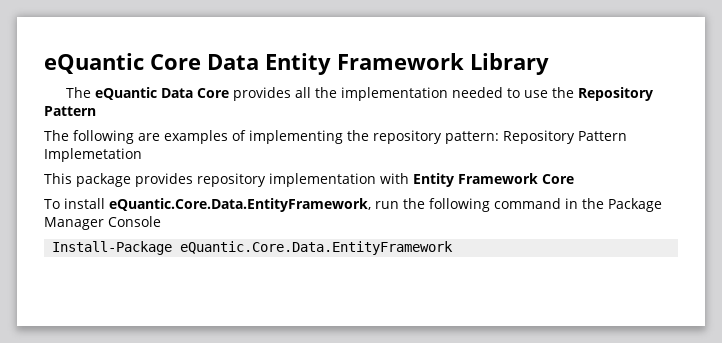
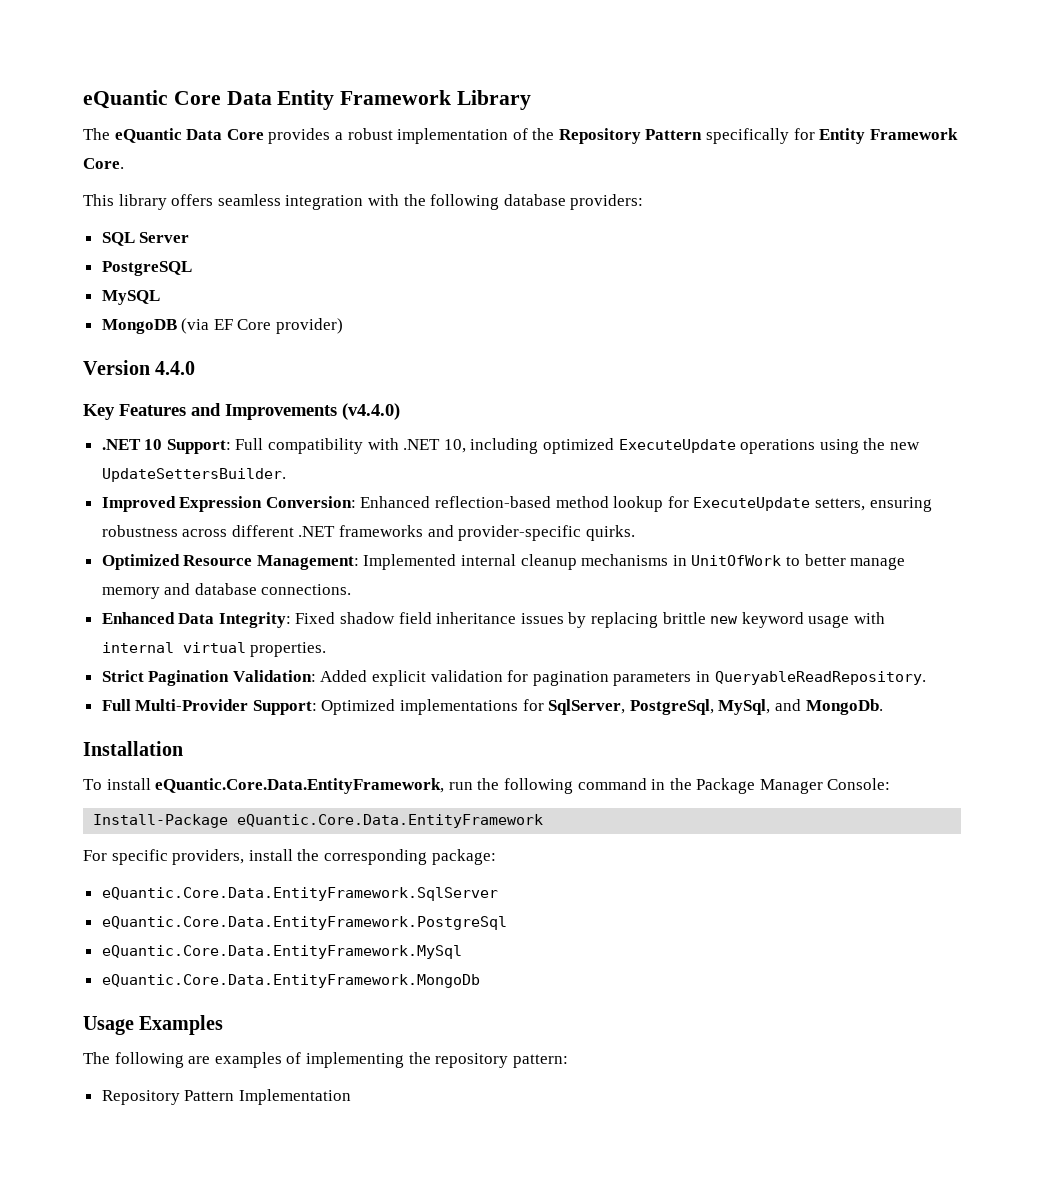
- The eQuantic Data Core provides all the implementation needed to use the Repository Pattern
- The following are examples of implementing the repository pattern: Repository Pattern Implemetation
- This package provides repository implementation with Entity Framework Core
+ The eQuantic Data Core provides a robust implementation of the Repository Pattern specifically for Entity Framework Core.
+ This library offers seamless integration with the following database providers:
+ SQL Server
+ PostgreSQL
+ MySQL
+ MongoDB (via EF Core provider)
+ Version 4.4.0
+ Key Features and Improvements (v4.4.0)
+ .NET 10 Support: Full compatibility with .NET 10, including optimized ExecuteUpdate operations using the new UpdateSettersBuilder.
+ Improved Expression Conversion: Enhanced reflection-based method lookup for ExecuteUpdate setters, ensuring robustness across different .NET frameworks and provider-specific quirks.
+ Optimized Resource Management: Implemented internal cleanup mechanisms in UnitOfWork to better manage memory and database connections.
+ Enhanced Data Integrity: Fixed shadow field inheritance issues by replacing brittle new keyword usage with internal virtual properties.
+ Strict Pagination Validation: Added explicit validation for pagination parameters in QueryableReadRepository.
+ Full Multi-Provider Support: Optimized implementations for SqlServer, PostgreSql, MySql, and MongoDb.
+ Installation
- To install eQuantic.Core.Data.EntityFramework, run the following command in the Package Manager Console
+ To install eQuantic.Core.Data.EntityFramework, run the following command in the Package Manager Console:
+ For specific providers, install the corresponding package:
+ eQuantic.Core.Data.EntityFramework.SqlServer
+ eQuantic.Core.Data.EntityFramework.PostgreSql
+ eQuantic.Core.Data.EntityFramework.MySql
+ eQuantic.Core.Data.EntityFramework.MongoDb
+ Usage Examples
+ The following are examples of implementing the repository pattern:
+ Repository Pattern Implementation

